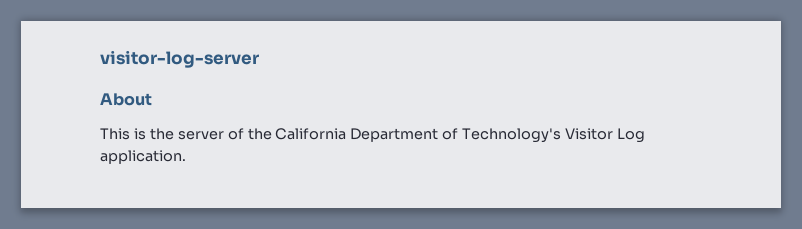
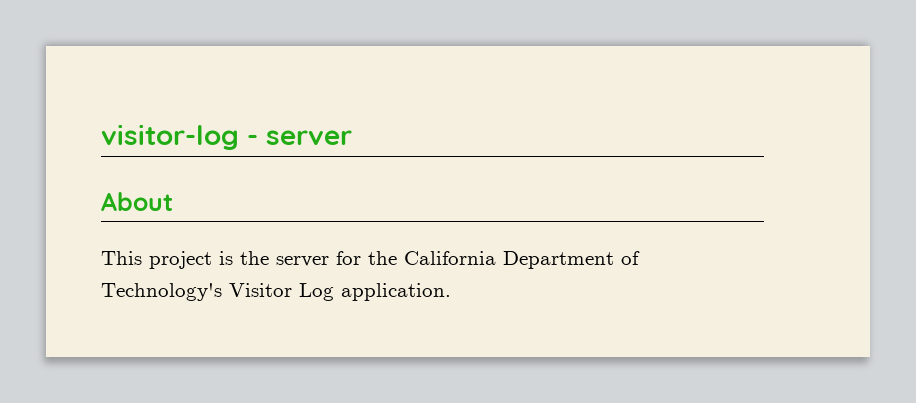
- visitor-log-server
+ visitor-log - server
- This is the server of the California Department of Technology's Visitor Log application.
+ This project is the server for the California Department of Technology's Visitor Log application.

